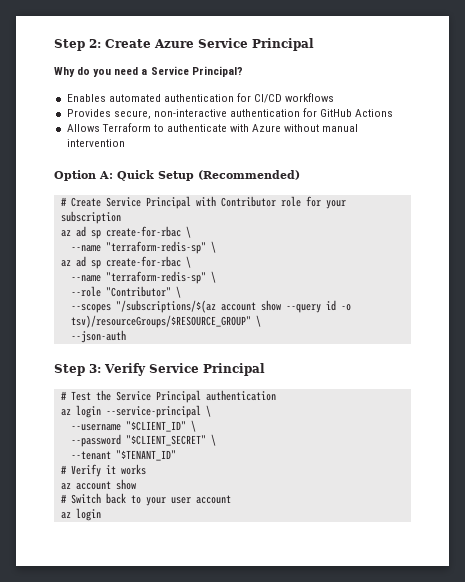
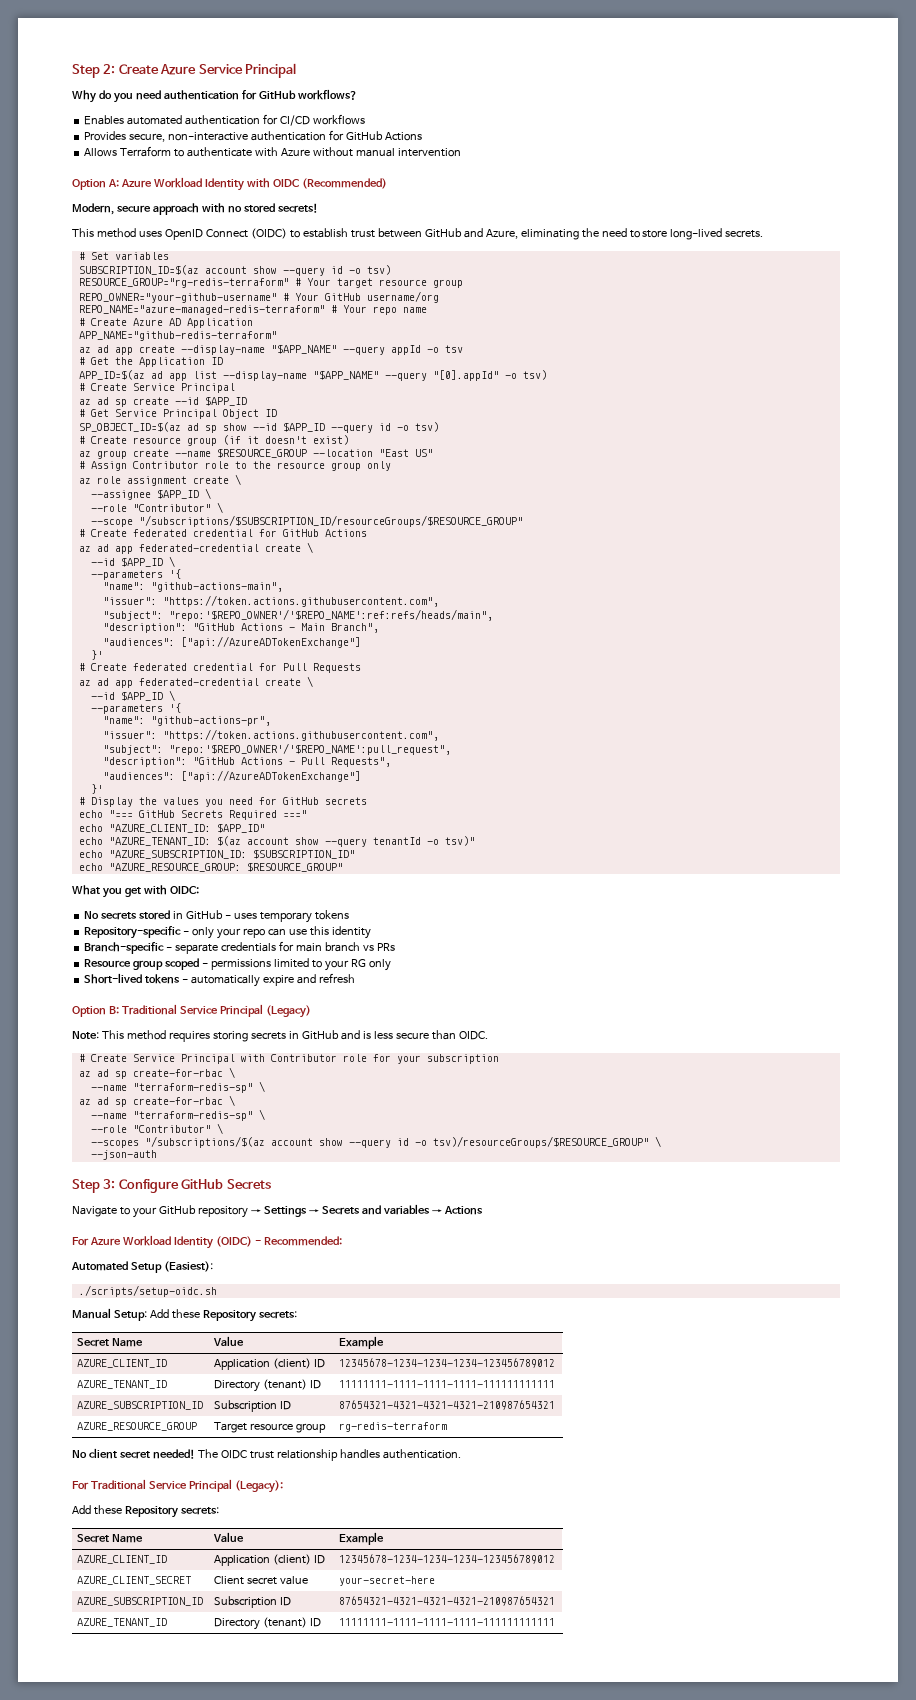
- Why do you need a Service Principal?
+ Why do you need authentication for GitHub workflows?
- Option A: Quick Setup (Recommended)
+ Option A: Azure Workload Identity with OIDC (Recommended)
+ Modern, secure approach with no stored secrets!
+ This method uses OpenID Connect (OIDC) to establish trust between GitHub and Azure, eliminating the need to store long-lived secrets.
+ # Set variables
+ SUBSCRIPTION_ID=$(az account show --query id -o tsv)
+ RESOURCE_GROUP="rg-redis-terraform" # Your target resource group
+ REPO_OWNER="your-github-username" # Your GitHub username/org
+ REPO_NAME="azure-managed-redis-terraform" # Your repo name
+ # Create Azure AD Application
+ APP_NAME="github-redis-terraform"
+ az ad app create --display-name "$APP_NAME" --query appId -o tsv
+ # Get the Application ID
+ APP_ID=$(az ad app list --display-name "$APP_NAME" --query "[0].appId" -o tsv)
+ # Create Service Principal
+ az ad sp create --id $APP_ID
+ # Get Service Principal Object ID
+ SP_OBJECT_ID=$(az ad sp show --id $APP_ID --query id -o tsv)
+ # Create resource group (if it doesn't exist)
+ az group create --name $RESOURCE_GROUP --location "East US"
+ # Assign Contributor role to the resource group only
+ az role assignment create \
+ --assignee $APP_ID \
+ --role "Contributor" \
+ --scope "/subscriptions/$SUBSCRIPTION_ID/resourceGroups/$RESOURCE_GROUP"
+ # Create federated credential for GitHub Actions
+ az ad app federated-credential create \
+ --id $APP_ID \
+ --parameters '{
+ "name": "github-actions-main",
+ "issuer": "https://token.actions.githubusercontent.com",
+ "subject": "repo:'$REPO_OWNER'/'$REPO_NAME':ref:refs/heads/main",
+ "description": "GitHub Actions - Main Branch",
+ "audiences": ["api://AzureADTokenExchange"]
+ }'
+ # Create federated credential for Pull Requests
+ az ad app federated-credential create \
+ --id $APP_ID \
+ --parameters '{
+ "name": "github-actions-pr",
+ "issuer": "https://token.actions.githubusercontent.com",
+ "subject": "repo:'$REPO_OWNER'/'$REPO_NAME':pull_request",
+ "description": "GitHub Actions - Pull Requests",
+ "audiences": ["api://AzureADTokenExchange"]
+ }'
+ # Display the values you need for GitHub secrets
+ echo "=== GitHub Secrets Required ==="
+ echo "AZURE_CLIENT_ID: $APP_ID"
+ echo "AZURE_TENANT_ID: $(az account show --query tenantId -o tsv)"
+ echo "AZURE_SUBSCRIPTION_ID: $SUBSCRIPTION_ID"
+ echo "AZURE_RESOURCE_GROUP: $RESOURCE_GROUP"
+ What you get with OIDC:
+ No secrets stored in GitHub - uses temporary tokens
+ Repository-specific - only your repo can use this identity
+ Branch-specific - separate credentials for main branch vs PRs
+ Resource group scoped - permissions limited to your RG only
+ Short-lived tokens - automatically expire and refresh
+ Option B: Traditional Service Principal (Legacy)
+ Note: This method requires storing secrets in GitHub and is less secure than OIDC.
- Step 3: Verify Service Principal
- # Test the Service Principal authentication
- az login --service-principal \
- --username "$CLIENT_ID" \
- --password "$CLIENT_SECRET" \
- --tenant "$TENANT_ID"
- # Verify it works
- az account show
- # Switch back to your user account
- az login
+ Step 3: Configure GitHub Secrets
+ Navigate to your GitHub repository → Settings → Secrets and variables → Actions
+ For Azure Workload Identity (OIDC) - Recommended:
+ Automated Setup (Easiest):
+ ./scripts/setup-oidc.sh
+ Manual Setup: Add these Repository secrets:
+ Secret Name | Value | Example
+ AZURE_CLIENT_ID | Application (client) ID | 12345678-1234-1234-1234-123456789012
+ AZURE_TENANT_ID | Directory (tenant) ID | 11111111-1111-1111-1111-111111111111
+ AZURE_SUBSCRIPTION_ID | Subscription ID | 87654321-4321-4321-4321-210987654321
+ AZURE_RESOURCE_GROUP | Target resource group | rg-redis-terraform
+ No client secret needed! The OIDC trust relationship handles authentication.
+ For Traditional Service Principal (Legacy):
+ Add these Repository secrets:
+ Secret Name | Value | Example
+ AZURE_CLIENT_ID | Application (client) ID | 12345678-1234-1234-1234-123456789012
+ AZURE_CLIENT_SECRET | Client secret value | your-secret-here
+ AZURE_SUBSCRIPTION_ID | Subscription ID | 87654321-4321-4321-4321-210987654321
+ AZURE_TENANT_ID | Directory (tenant) ID | 11111111-1111-1111-1111-111111111111

